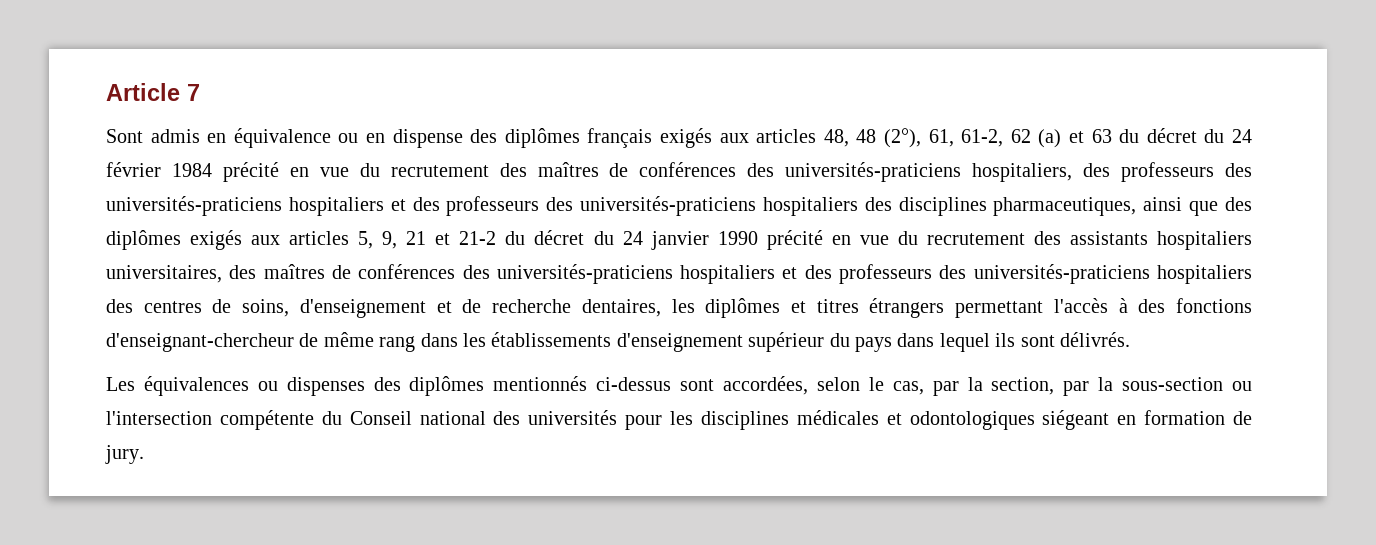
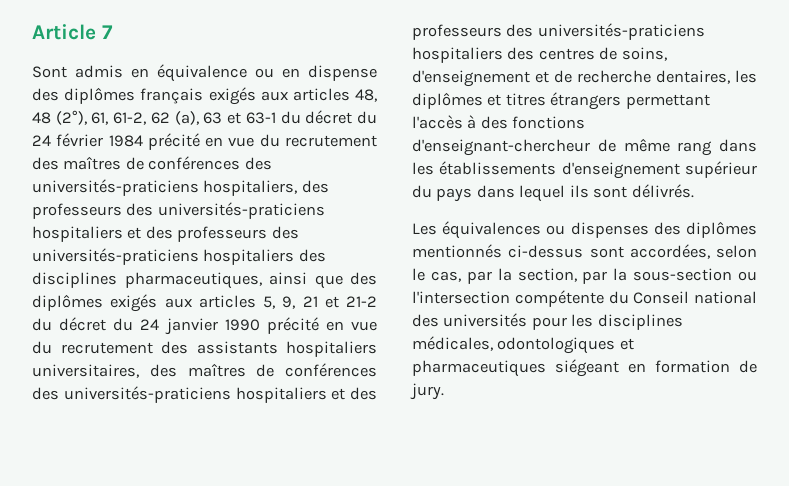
- Sont admis en équivalence ou en dispense des diplômes français exigés aux articles 48, 48 (2°), 61, 61-2, 62 (a) et 63 du décret du 24 février 1984 précité en vue du recrutement des maîtres de conférences des universités-praticiens hospitaliers, des professeurs des universités-praticiens hospitaliers et des professeurs des universités-praticiens hospitaliers des disciplines pharmaceutiques, ainsi que des diplômes exigés aux articles 5, 9, 21 et 21-2 du décret du 24 janvier 1990 précité en vue du recrutement des assistants hospitaliers universitaires, des maîtres de conférences des universités-praticiens hospitaliers et des professeurs des universités-praticiens hospitaliers des centres de soins, d'enseignement et de recherche dentaires, les diplômes et titres étrangers permettant l'accès à des fonctions d'enseignant-chercheur de même rang dans les établissements d'enseignement supérieur du pays dans lequel ils sont délivrés.
+ Sont admis en équivalence ou en dispense des diplômes français exigés aux articles 48, 48 (2°), 61, 61-2, 62 (a), 63 et 63-1 du décret du 24 février 1984 précité en vue du recrutement des maîtres de conférences des universités-praticiens hospitaliers, des professeurs des universités-praticiens hospitaliers et des professeurs des universités-praticiens hospitaliers des disciplines pharmaceutiques, ainsi que des diplômes exigés aux articles 5, 9, 21 et 21-2 du décret du 24 janvier 1990 précité en vue du recrutement des assistants hospitaliers universitaires, des maîtres de conférences des universités-praticiens hospitaliers et des professeurs des universités-praticiens hospitaliers des centres de soins, d'enseignement et de recherche dentaires, les diplômes et titres étrangers permettant l'accès à des fonctions d'enseignant-chercheur de même rang dans les établissements d'enseignement supérieur du pays dans lequel ils sont délivrés.
- Les équivalences ou dispenses des diplômes mentionnés ci-dessus sont accordées, selon le cas, par la section, par la sous-section ou l'intersection compétente du Conseil national des universités pour les disciplines médicales et odontologiques siégeant en formation de jury.
+ Les équivalences ou dispenses des diplômes mentionnés ci-dessus sont accordées, selon le cas, par la section, par la sous-section ou l'intersection compétente du Conseil national des universités pour les disciplines médicales, odontologiques et pharmaceutiques siégeant en formation de jury.

